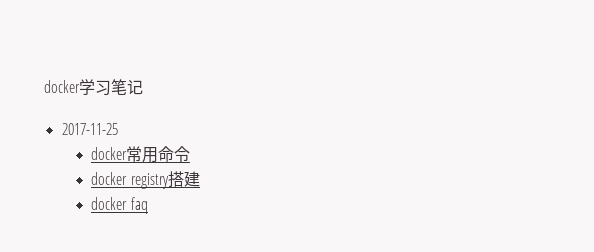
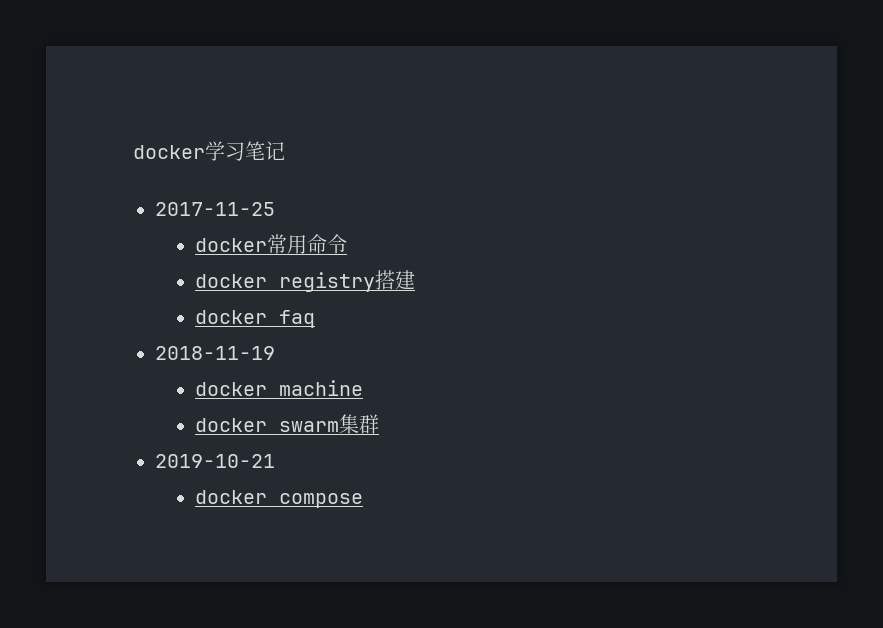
+ 2018-11-19
+ docker machine
+ docker swarm集群
+ 2019-10-21
+ docker compose

